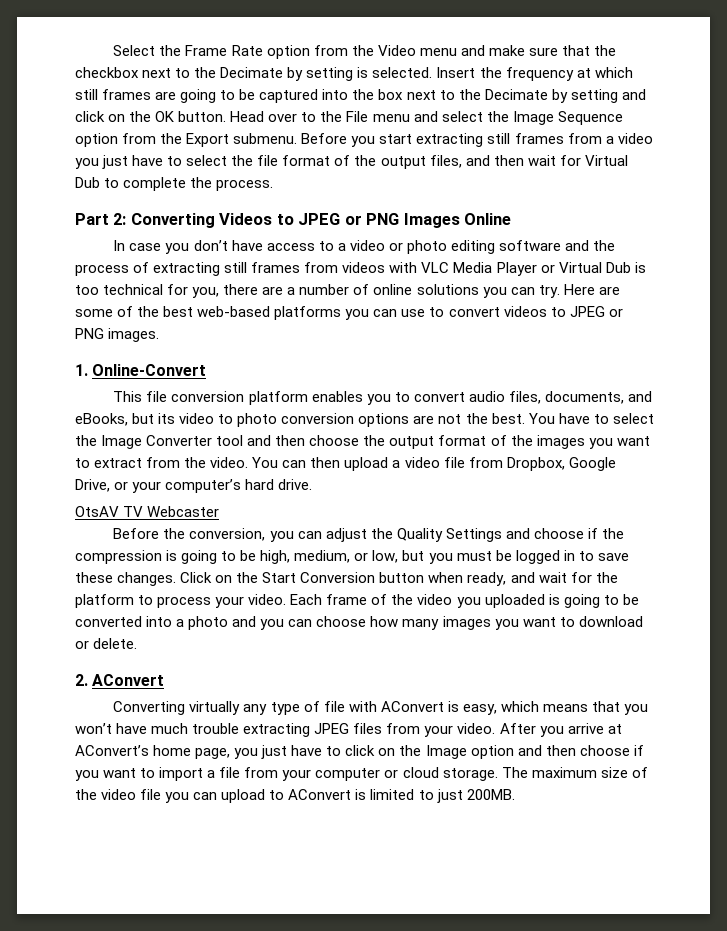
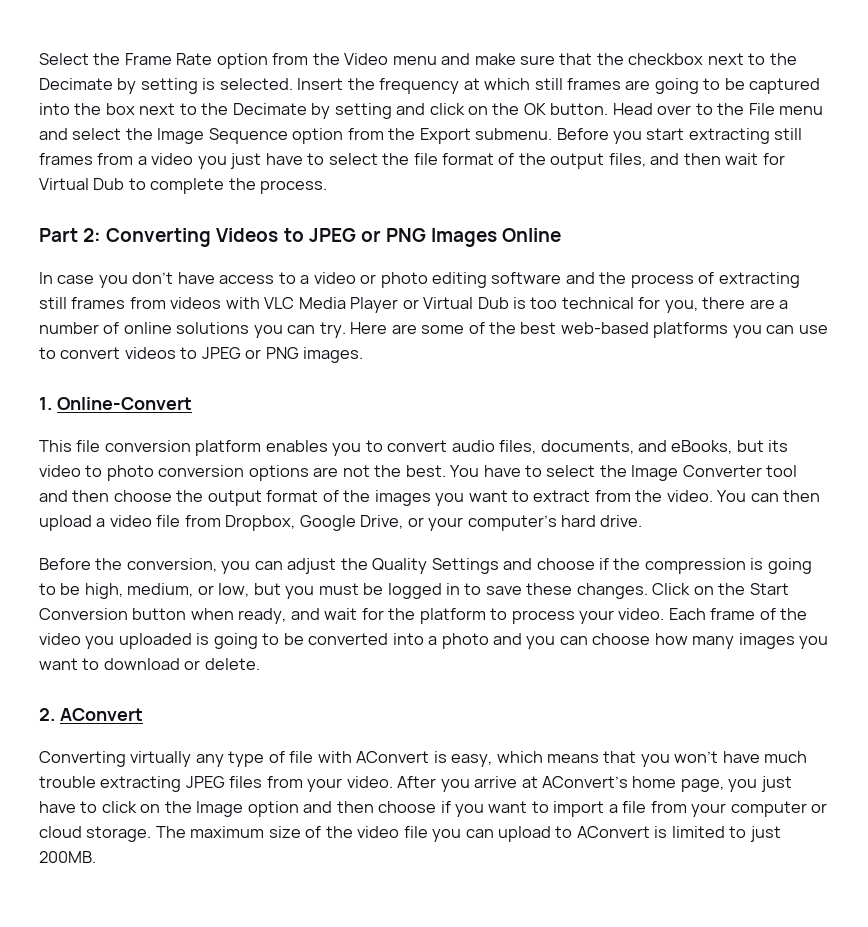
- OtsAV TV Webcaster

